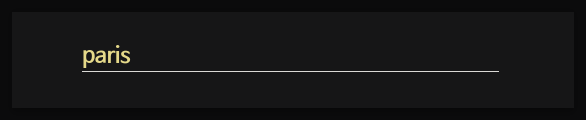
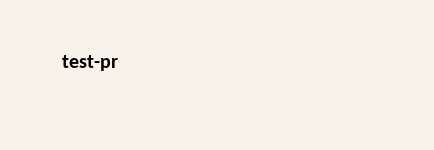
- paris
+ test-pr

